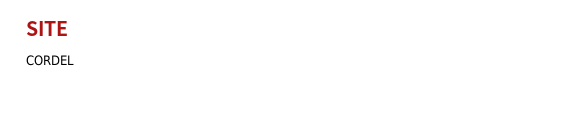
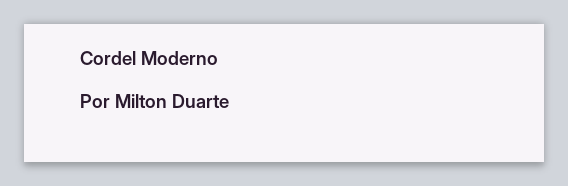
- SITE
- CORDEL
+ Cordel Moderno
+ Por Milton Duarte

